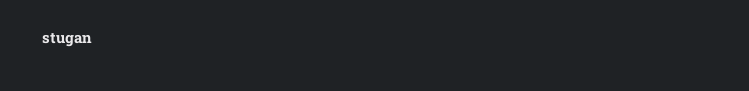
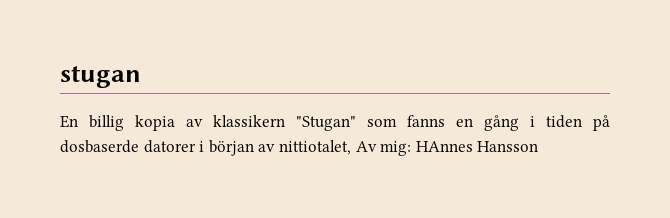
+ En billig kopia av klassikern "Stugan" som fanns en gång i tiden på dosbaserde datorer i början av nittiotalet, Av mig: HAnnes Hansson

